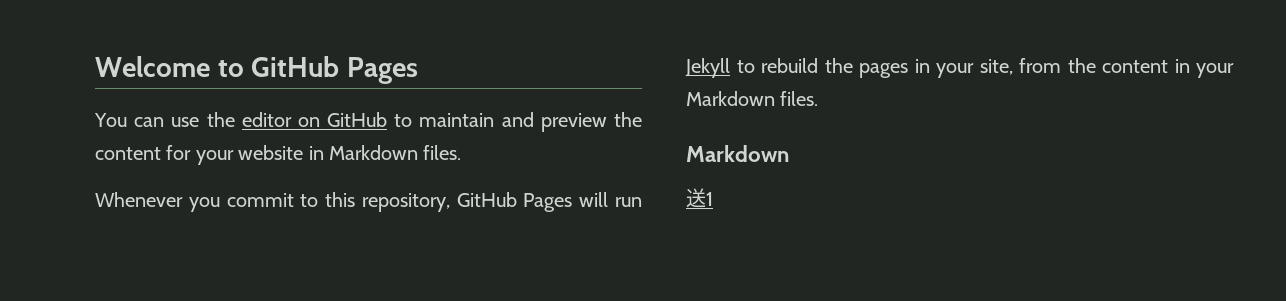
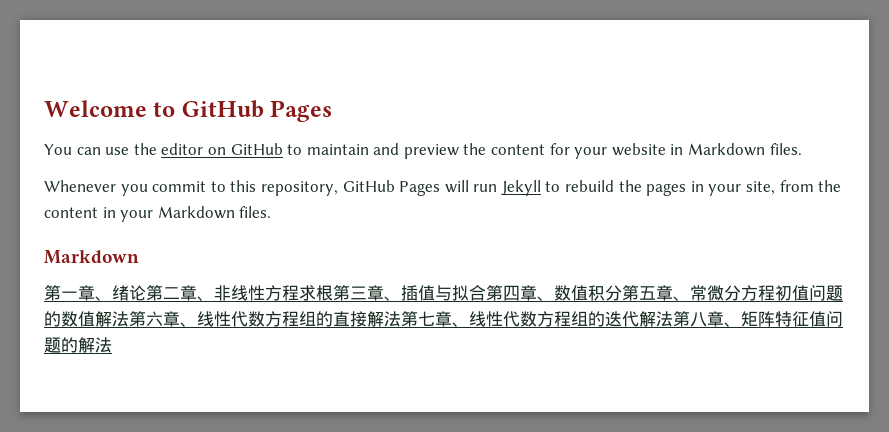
- 送1
+ 第一章、绪论第二章、非线性方程求根第三章、插值与拟合第四章、数值积分第五章、常微分方程初值问题的数值解法第六章、线性代数方程组的直接解法第七章、线性代数方程组的迭代解法第八章、矩阵特征值问题的解法

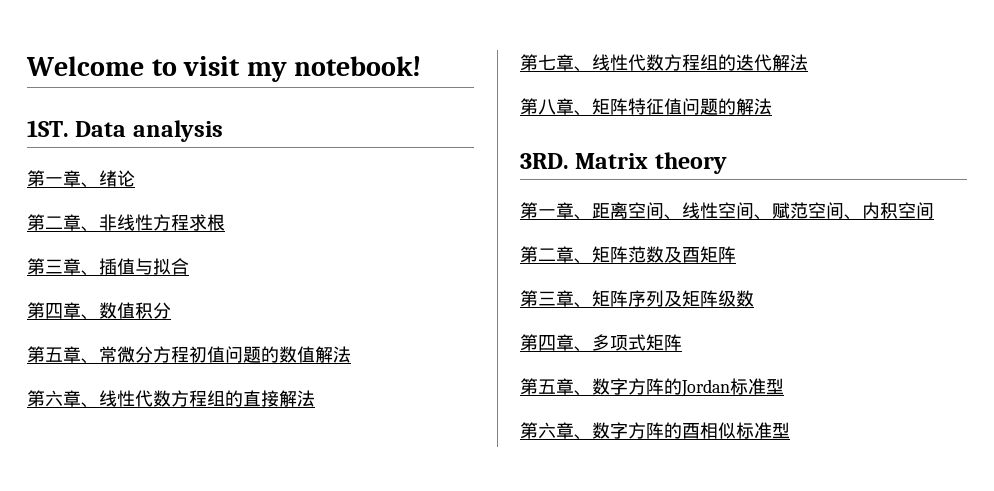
- Welcome to GitHub Pages
- You can use the editor on GitHub to maintain and preview the content for your website in Markdown files.
- Whenever you commit to this repository, GitHub Pages will run Jekyll to rebuild the pages in your site, from the content in your Markdown files.
- Markdown
+ Welcome to visit my notebook!
+ 1ST. Data analysis
- 第一章、绪论第二章、非线性方程求根第三章、插值与拟合第四章、数值积分第五章、常微分方程初值问题的数值解法第六章、线性代数方程组的直接解法第七章、线性代数方程组的迭代解法第八章、矩阵特征值问题的解法
+ 第一章、绪论
+ 第二章、非线性方程求根
+ 第三章、插值与拟合
+ 第四章、数值积分
+ 第五章、常微分方程初值问题的数值解法
+ 第六章、线性代数方程组的直接解法
+ 第七章、线性代数方程组的迭代解法
+ 第八章、矩阵特征值问题的解法
+ 3RD. Matrix theory
+ 第一章、距离空间、线性空间、赋范空间、内积空间
+ 第二章、矩阵范数及酉矩阵
+ 第三章、矩阵序列及矩阵级数
+ 第四章、多项式矩阵
+ 第五章、数字方阵的Jordan标准型
+ 第六章、数字方阵的酉相似标准型

